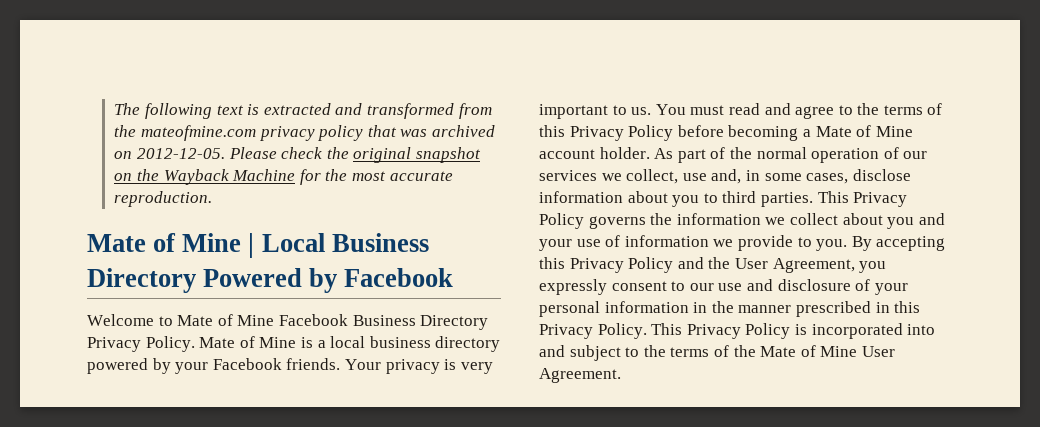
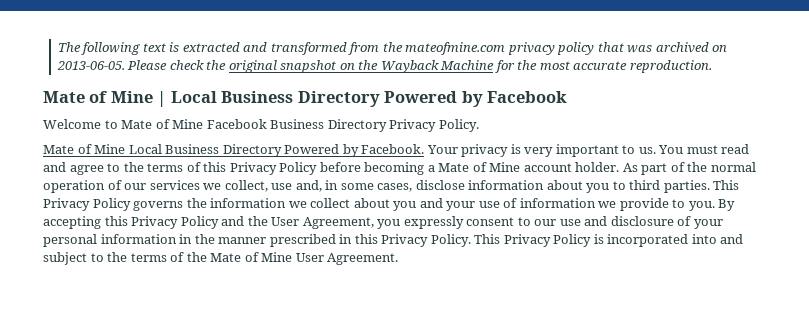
- The following text is extracted and transformed from the mateofmine.com privacy policy that was archived on 2012-12-05.
+ The following text is extracted and transformed from the mateofmine.com privacy policy that was archived on 2013-06-05.
- Welcome to Mate of Mine Facebook Business Directory Privacy Policy. Mate of Mine is a local business directory powered by your Facebook friends.
+ Welcome to Mate of Mine Facebook Business Directory Privacy Policy.
+ Mate of Mine Local Business Directory Powered by Facebook.

